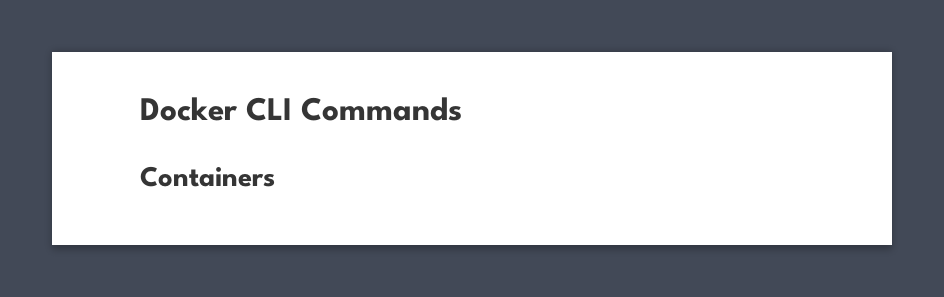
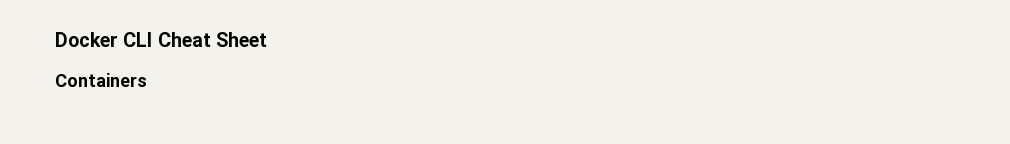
- Docker CLI Commands
+ Docker CLI Cheat Sheet

